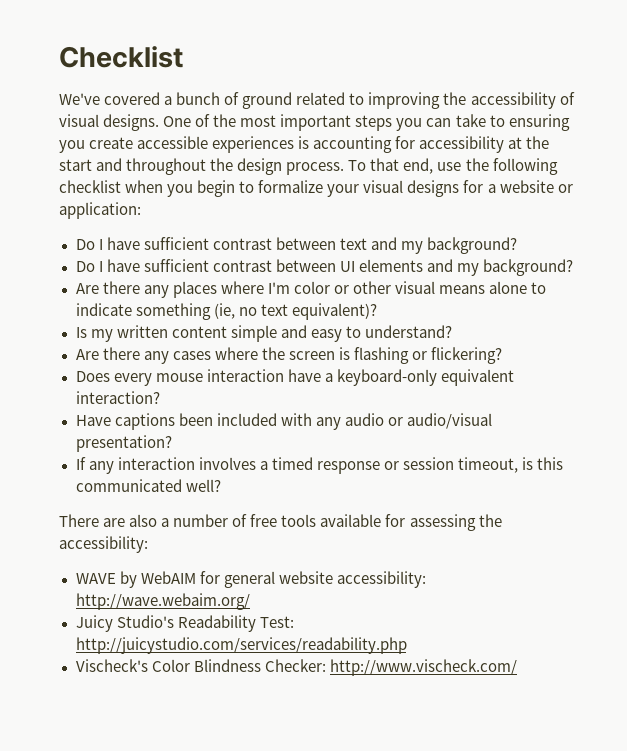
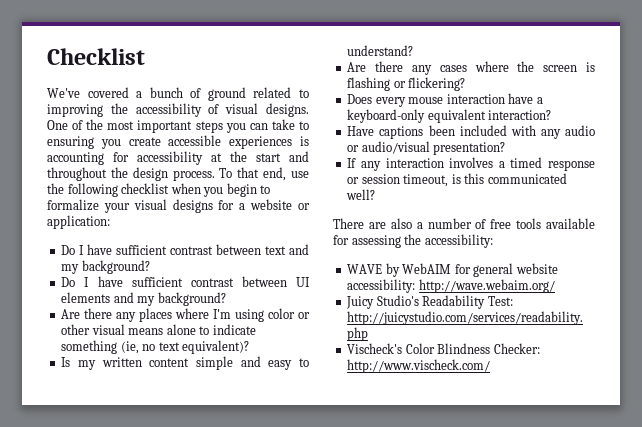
- Are there any places where I'm color or other visual means alone to indicate something (ie, no text equivalent)?
+ Are there any places where I'm using color or other visual means alone to indicate something (ie, no text equivalent)?

